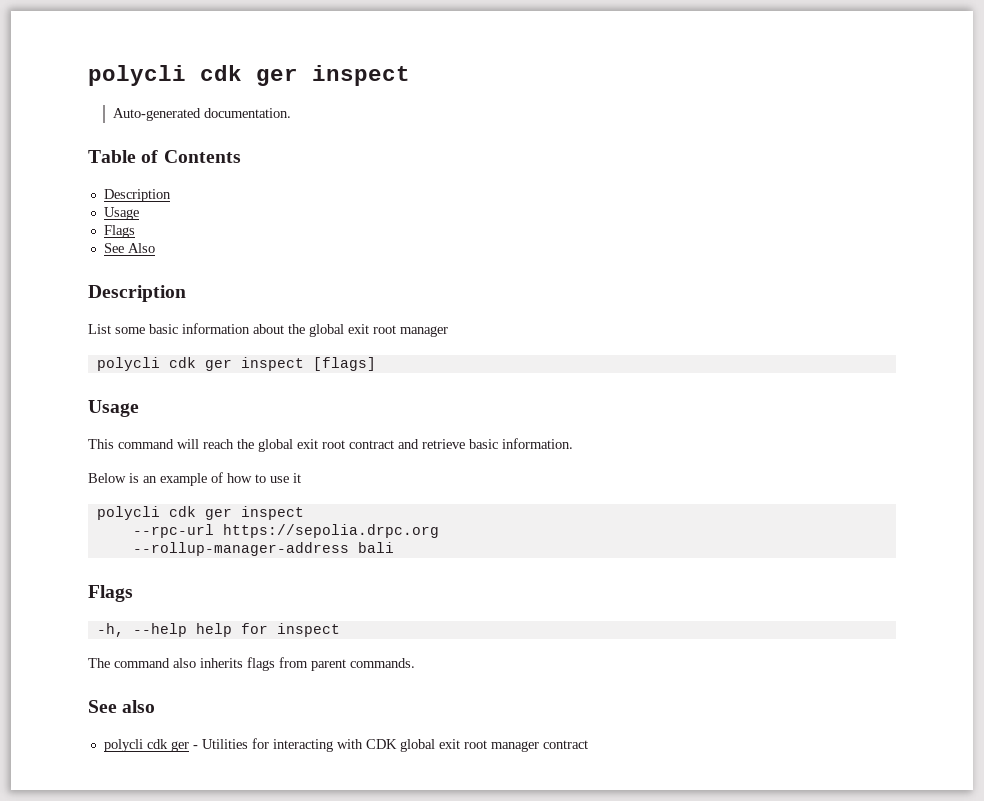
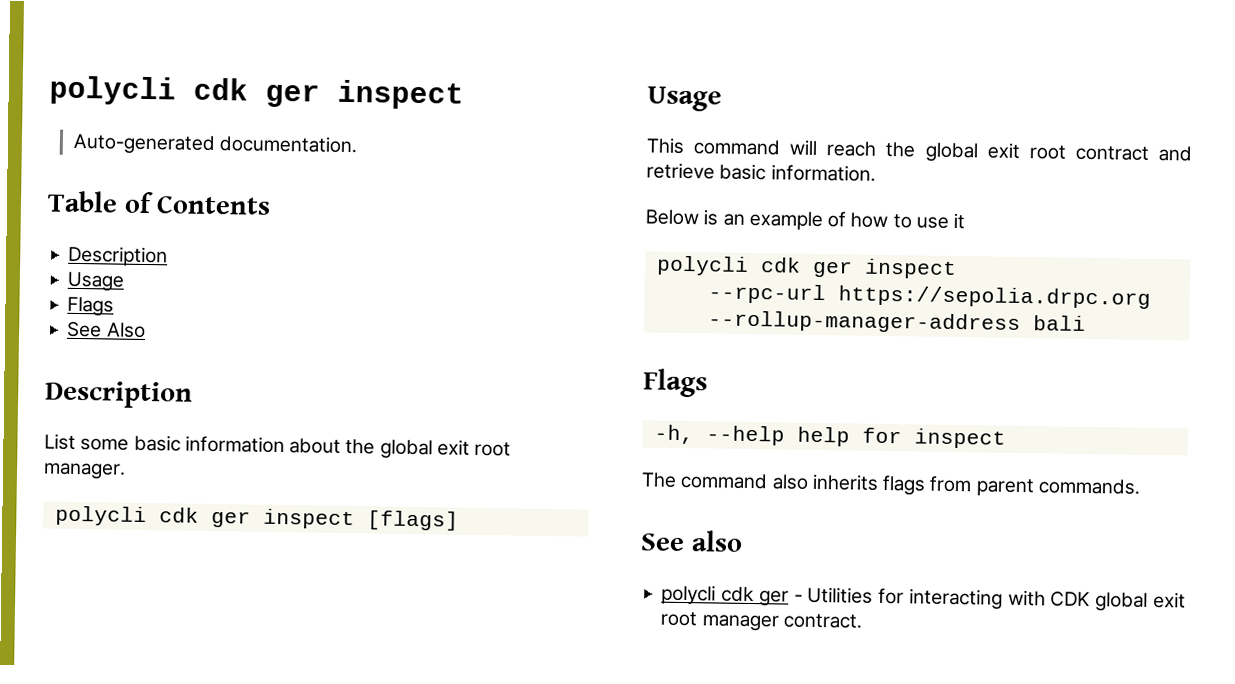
- List some basic information about the global exit root manager
+ List some basic information about the global exit root manager.
- polycli cdk ger - Utilities for interacting with CDK global exit root manager contract
+ polycli cdk ger - Utilities for interacting with CDK global exit root manager contract.

